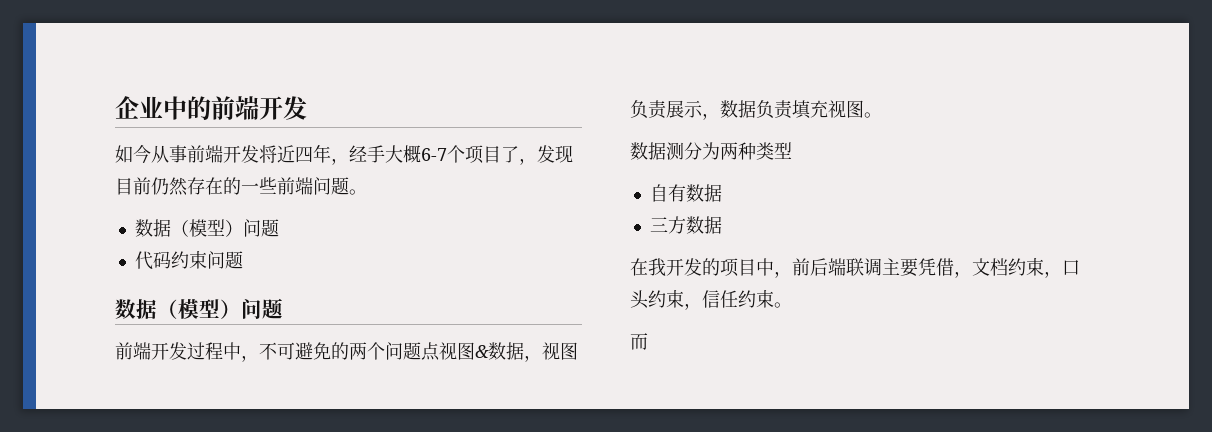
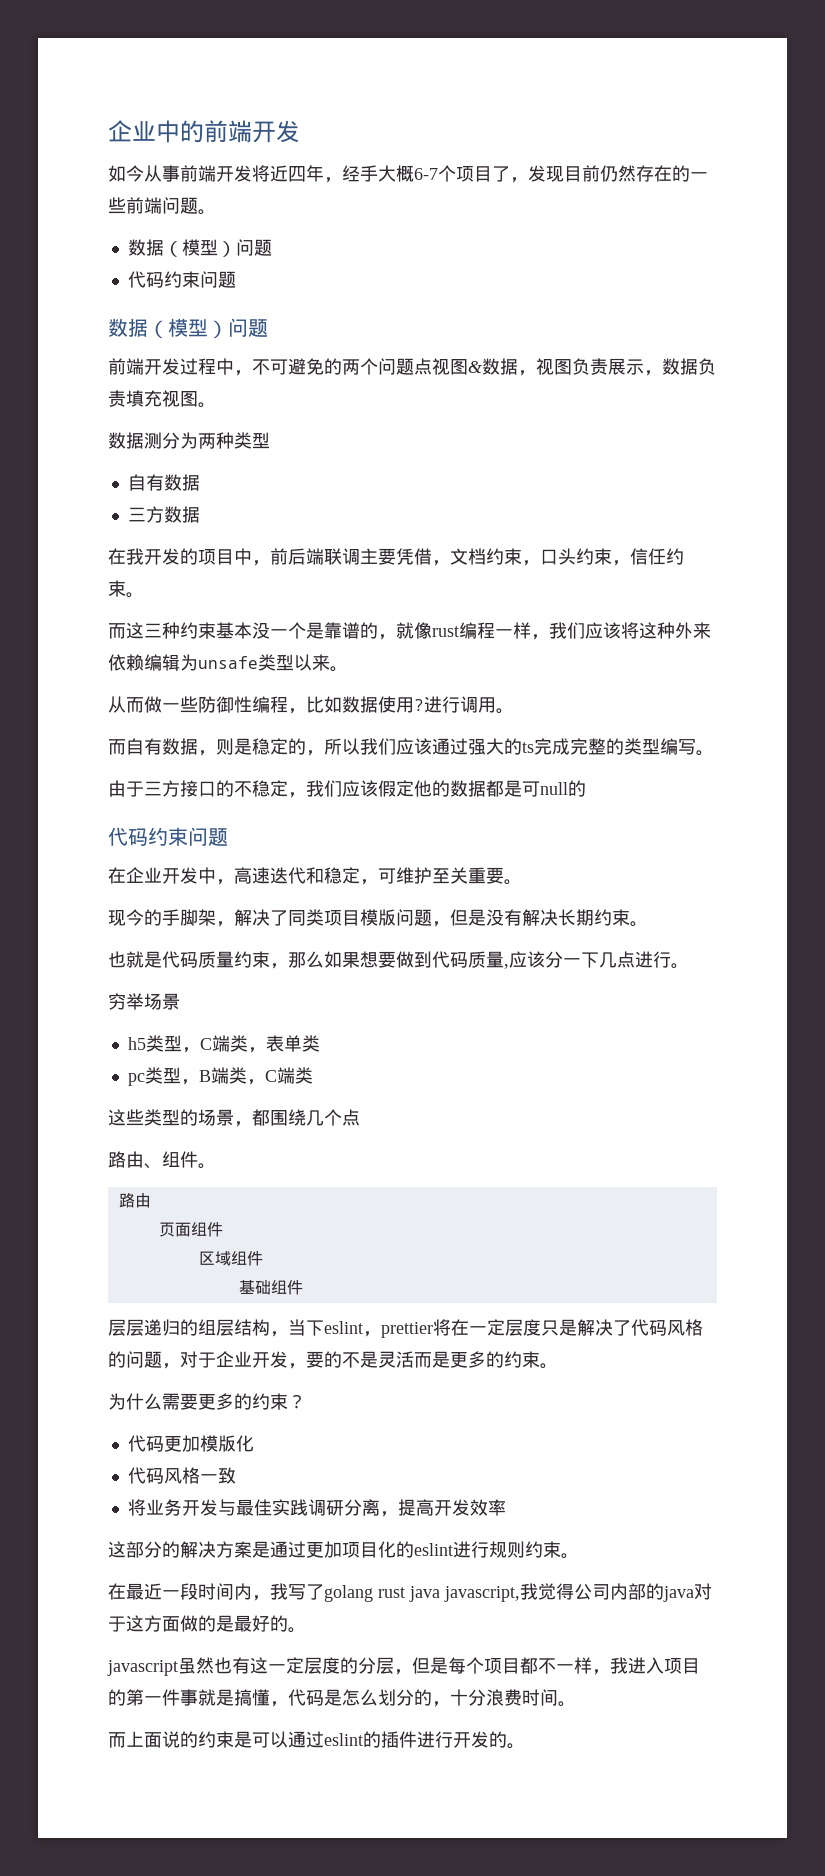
- 而
+ 而这三种约束基本没一个是靠谱的，就像rust编程一样，我们应该将这种外来依赖编辑为unsafe类型以来。
+ 从而做一些防御性编程，比如数据使用?进行调用。
+ 而自有数据，则是稳定的，所以我们应该通过强大的ts完成完整的类型编写。
+ 由于三方接口的不稳定，我们应该假定他的数据都是可null的
+ 代码约束问题
+ 在企业开发中，高速迭代和稳定，可维护至关重要。
+ 现今的手脚架，解决了同类项目模版问题，但是没有解决长期约束。
+ 也就是代码质量约束，那么如果想要做到代码质量,应该分一下几点进行。
+ 穷举场景
+ h5类型，C端类，表单类
+ pc类型，B端类，C端类
+ 这些类型的场景，都围绕几个点
+ 路由、组件。
+ 路由
+ 页面组件
+ 区域组件
+ 基础组件
+ 层层递归的组层结构，当下eslint，prettier将在一定层度只是解决了代码风格的问题，对于企业开发，要的不是灵活而是更多的约束。
+ 为什么需要更多的约束？
+ 代码更加模版化
+ 代码风格一致
+ 将业务开发与最佳实践调研分离，提高开发效率
+ 这部分的解决方案是通过更加项目化的eslint进行规则约束。
+ 在最近一段时间内，我写了golang rust java javascript,我觉得公司内部的java对于这方面做的是最好的。
+ javascript虽然也有这一定层度的分层，但是每个项目都不一样，我进入项目的第一件事就是搞懂，代码是怎么划分的，十分浪费时间。
+ 而上面说的约束是可以通过eslint的插件进行开发的。

